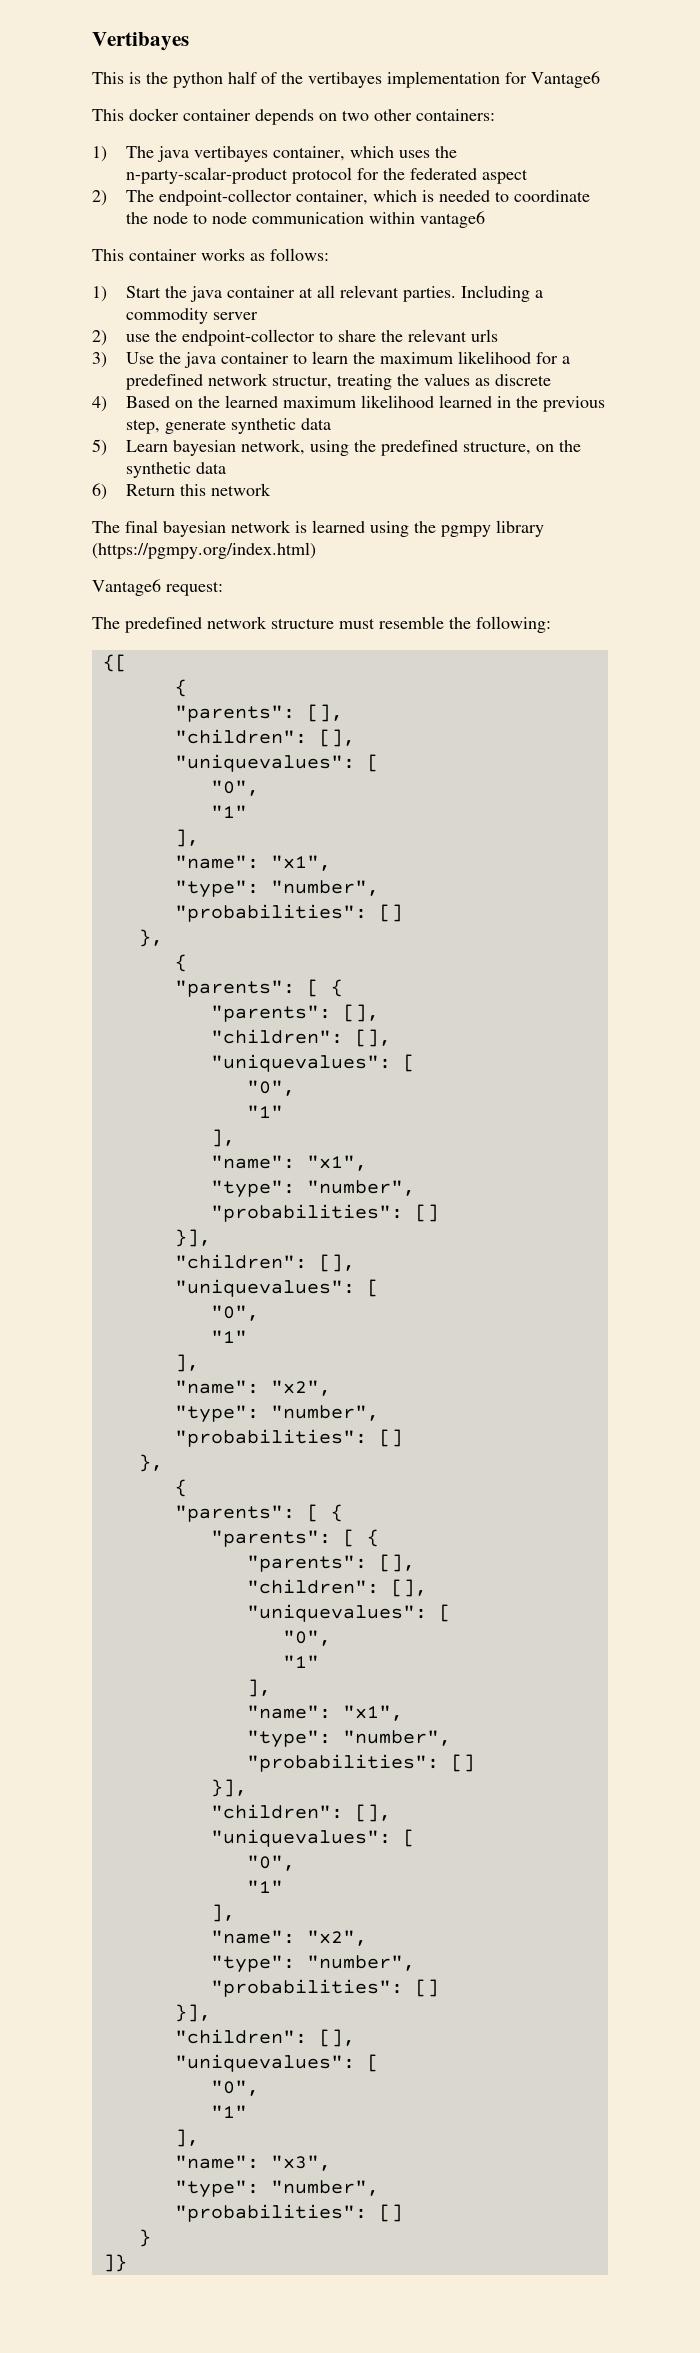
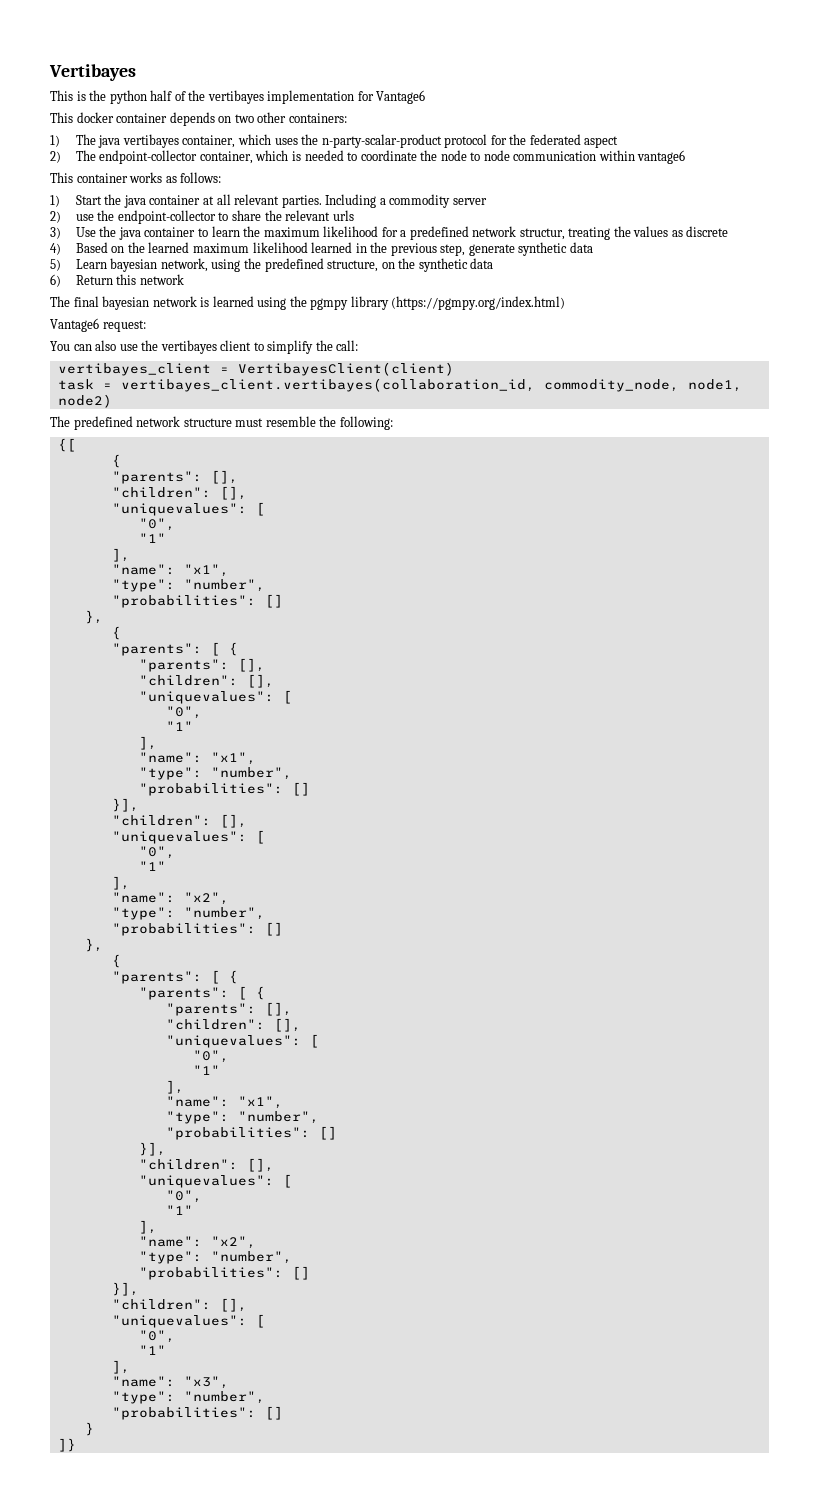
+ You can also use the vertibayes client to simplify the call:
+ vertibayes_client = VertibayesClient(client)
+ task = vertibayes_client.vertibayes(collaboration_id, commodity_node, node1, node2)

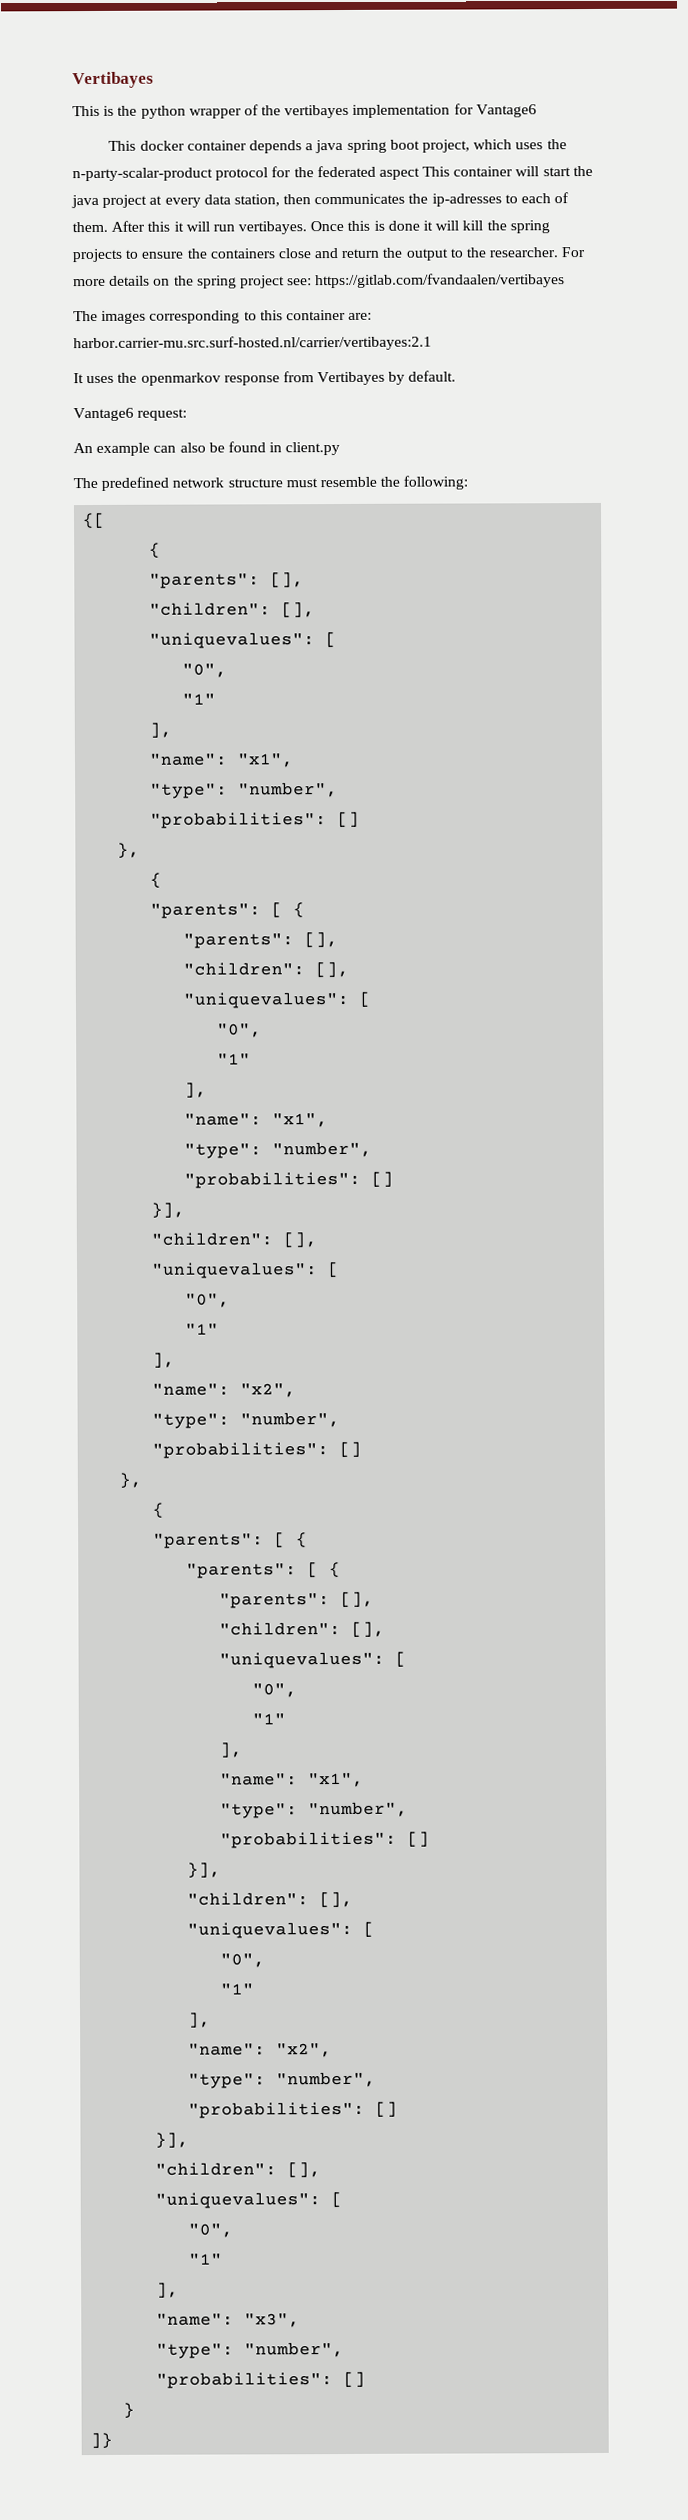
- This is the python half of the vertibayes implementation for Vantage6
+ This is the python wrapper of the vertibayes implementation for Vantage6
- This docker container depends on two other containers:
- 1) The java vertibayes container, which uses the n-party-scalar-product protocol for the federated aspect
- 2) The endpoint-collector container, which is needed to coordinate the node to node communication within vantage6
- This container works as follows:
- 1) Start the java container at all relevant parties. Including a commodity server
- 2) use the endpoint-collector to share the relevant urls
- 3) Use the java container to learn the maximum likelihood for a predefined network structur, treating the values as discrete
- 4) Based on the learned maximum likelihood learned in the previous step, generate synthetic data
- 5) Learn bayesian network, using the predefined structure, on the synthetic data
- 6) Return this network
- The final bayesian network is learned using the pgmpy library (https://pgmpy.org/index.html)
+ This docker container depends a java spring boot project, which uses the n-party-scalar-product protocol for the federated aspect This container will start the java project at every data station, then communicates the ip-adresses to each of them. After this it will run vertibayes. Once this is done it will kill the spring projects to ensure the containers close and return the output to the researcher. For more details on the spring project see: https://gitlab.com/fvandaalen/vertibayes
+ The images corresponding to this container are: harbor.carrier-mu.src.surf-hosted.nl/carrier/vertibayes:2.1
+ It uses the openmarkov response from Vertibayes by default.
  Vantage6 request:
- You can also use the vertibayes client to simplify the call:
- vertibayes_client = VertibayesClient(client)
- task = vertibayes_client.vertibayes(collaboration_id, commodity_node, node1, node2)
+ An example can also be found in client.py

